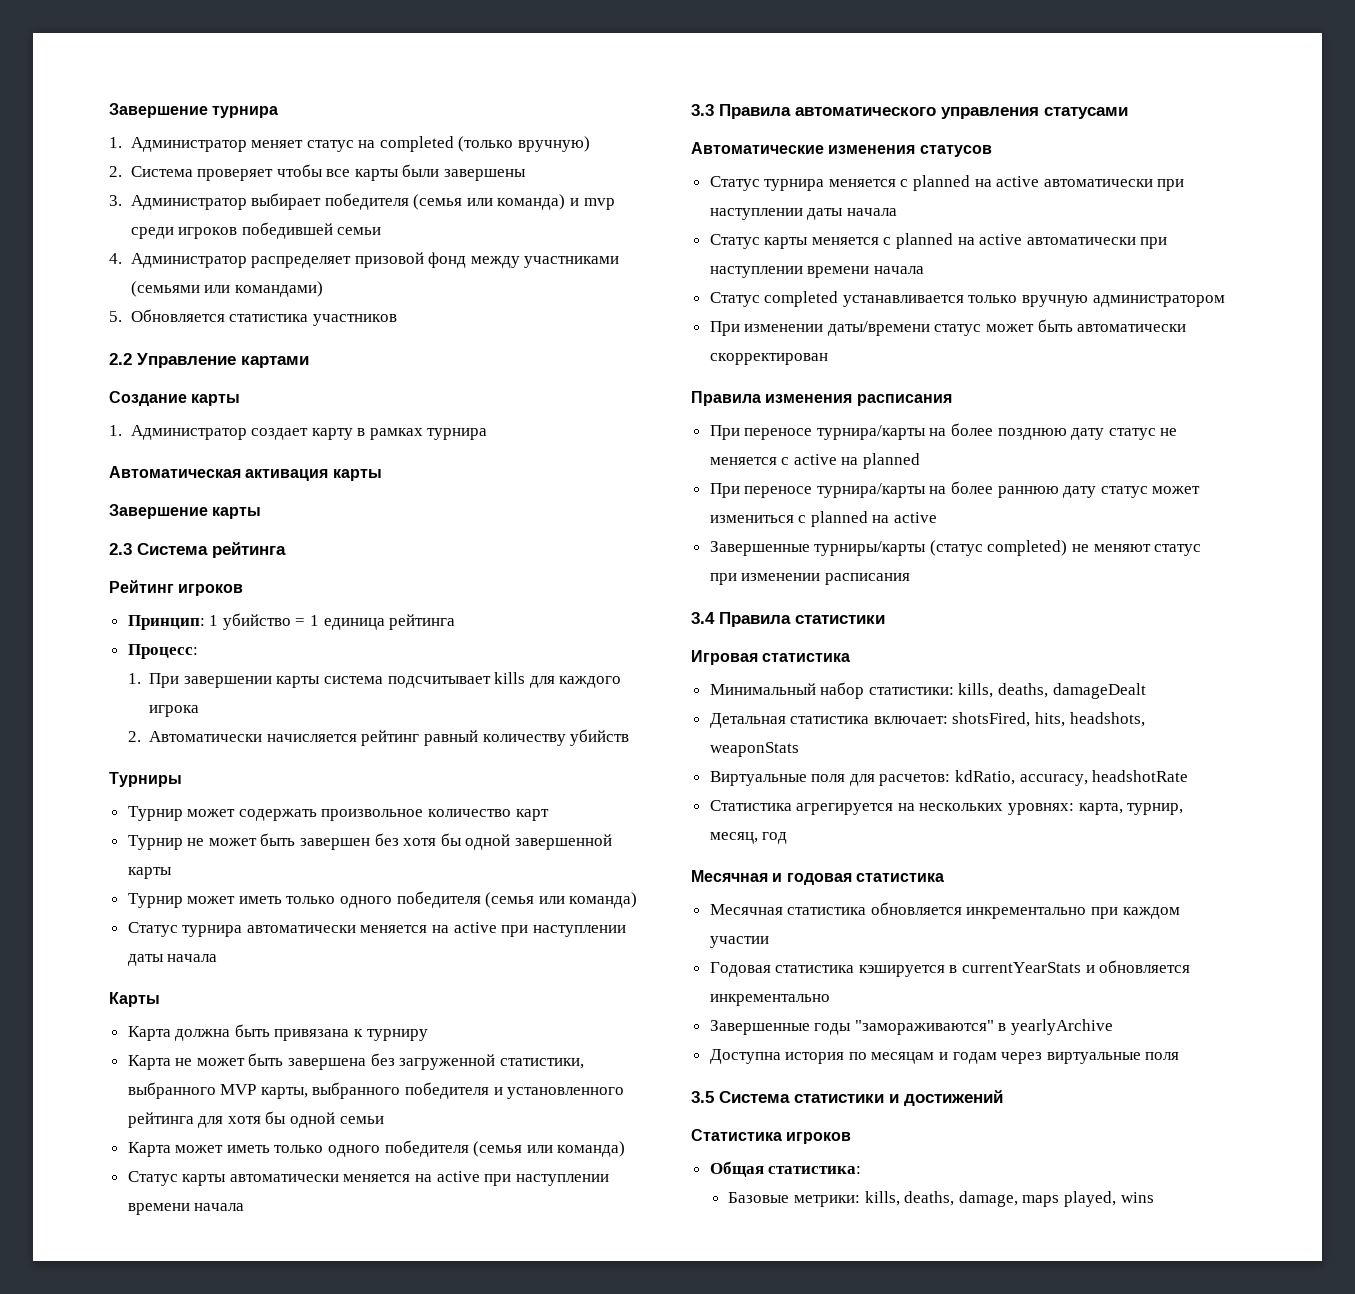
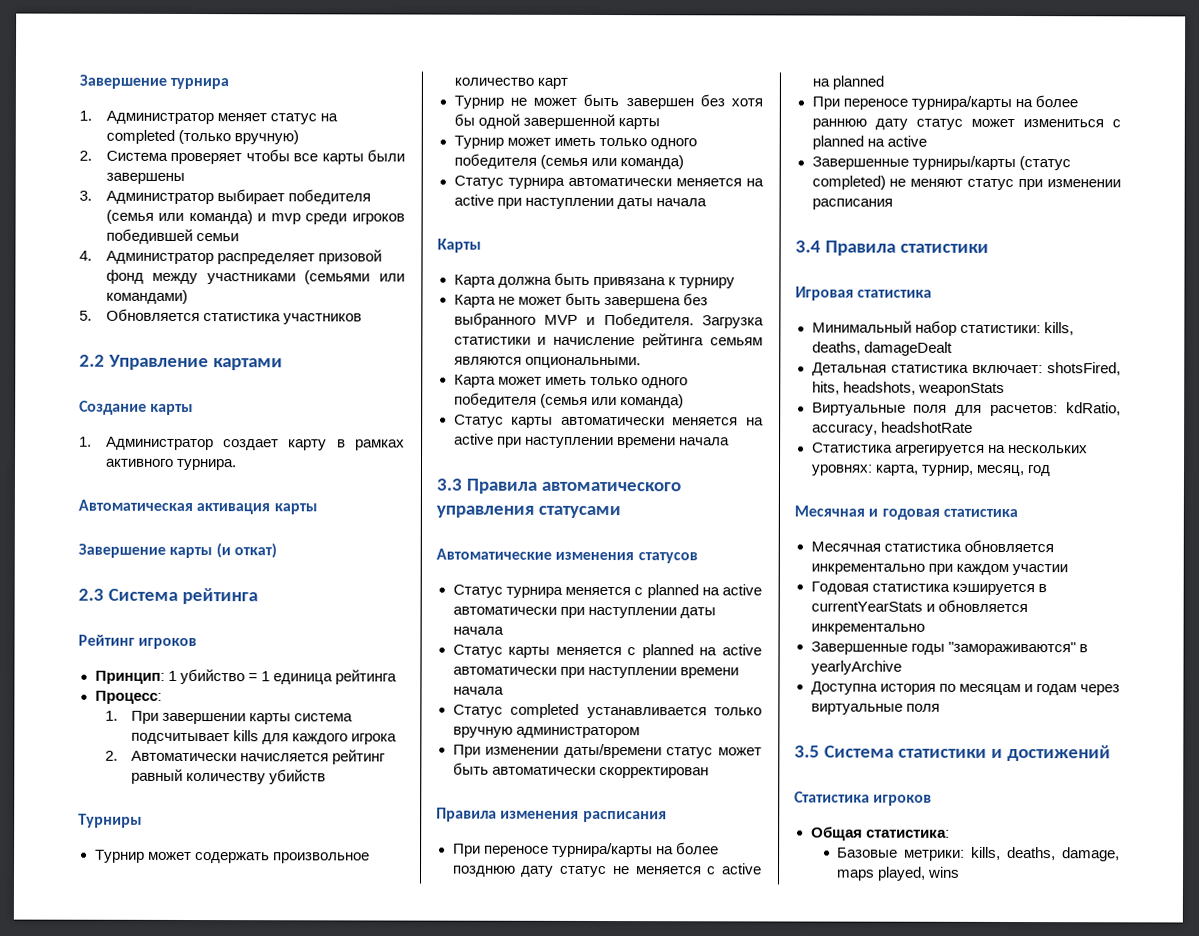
- 1. Администратор создает карту в рамках турнира
+ 1. Администратор создает карту в рамках активного турнира.
- Завершение карты
+ Завершение карты (и откат)
- Карта не может быть завершена без загруженной статистики, выбранного MVP карты, выбранного победителя и установленного рейтинга для хотя бы одной семьи
+ Карта не может быть завершена без выбранного MVP и Победителя. Загрузка статистики и начисление рейтинга семьям являются опциональными.

